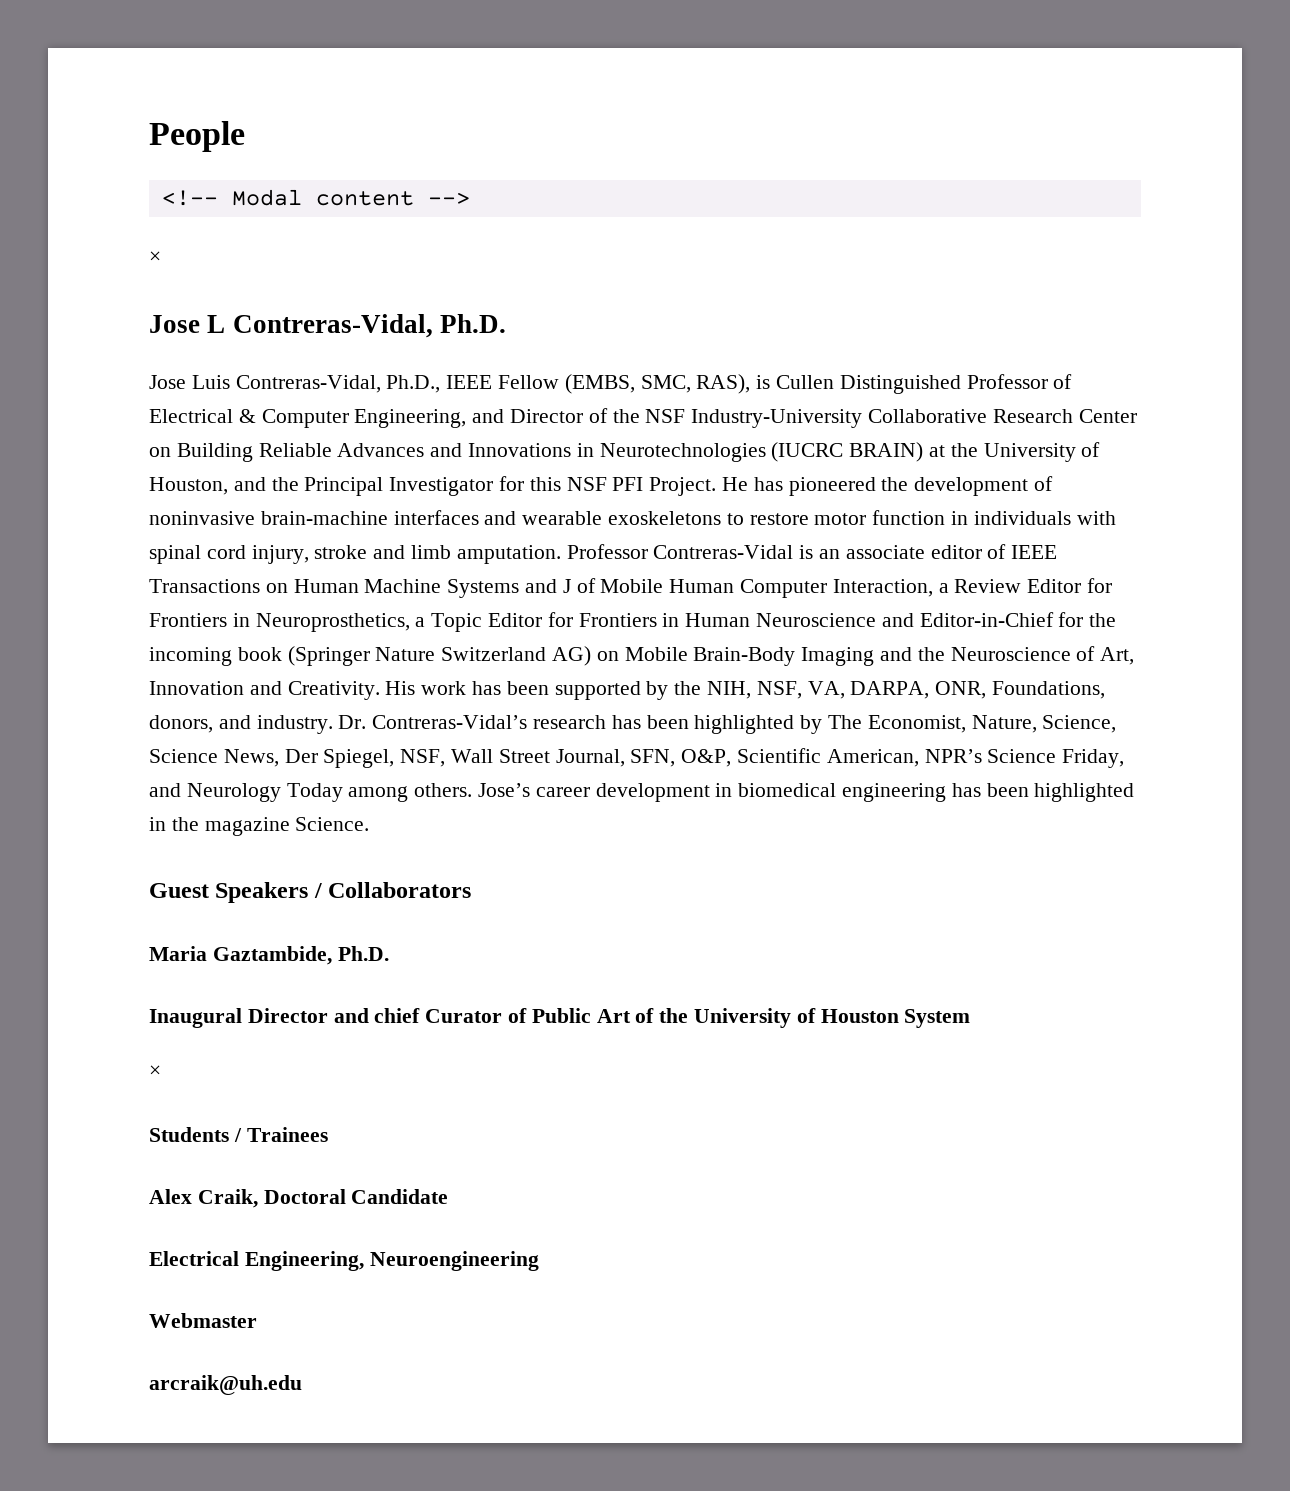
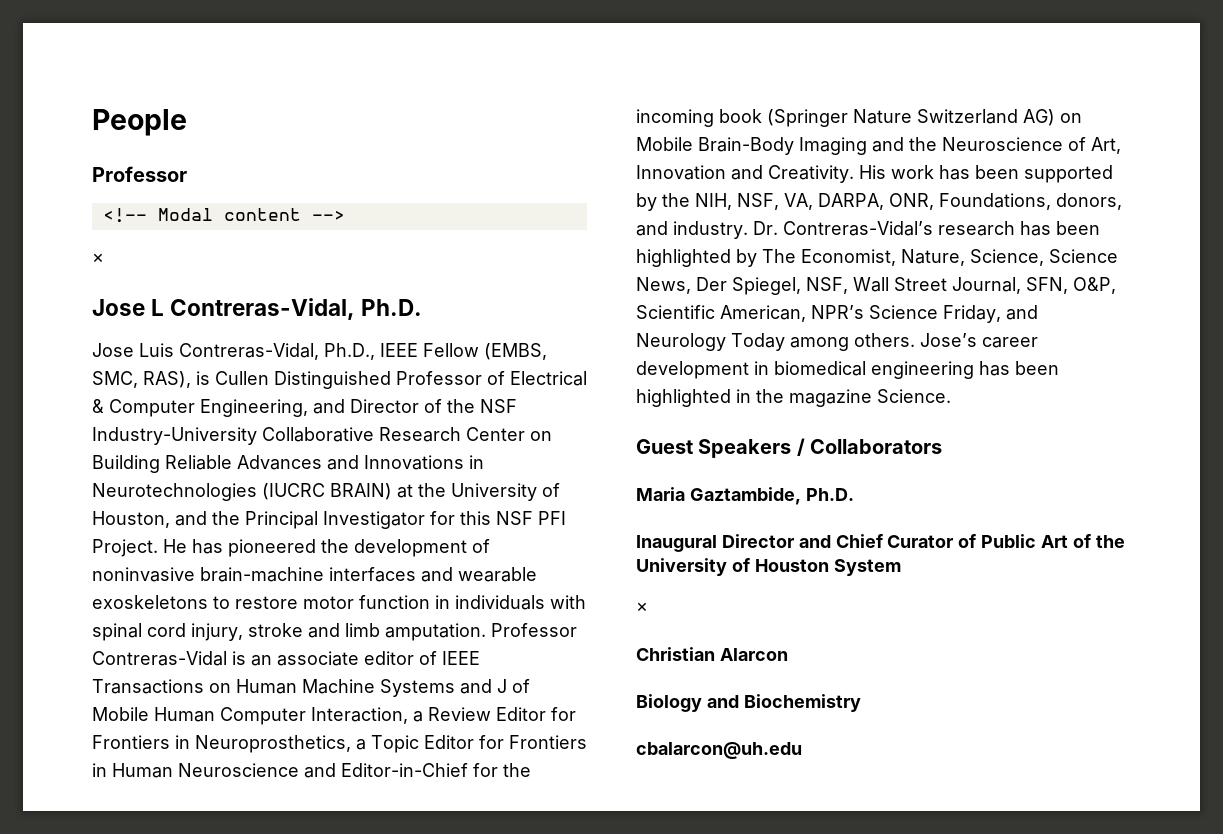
  People
+ Professor
- Inaugural Director and chief Curator of Public Art of the University of Houston System
+ Inaugural Director and Chief Curator of Public Art of the University of Houston System
- Students / Trainees
- Alex Craik, Doctoral Candidate
- Electrical Engineering, Neuroengineering
- Webmaster
- arcraik@uh.edu
+ Christian Alarcon
+ Biology and Biochemistry
+ cbalarcon@uh.edu

